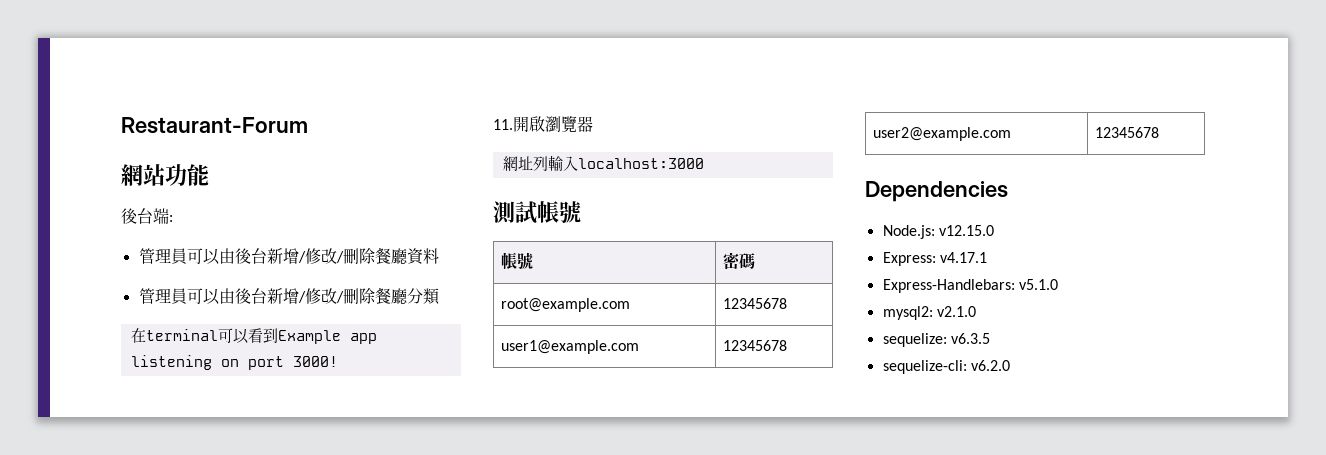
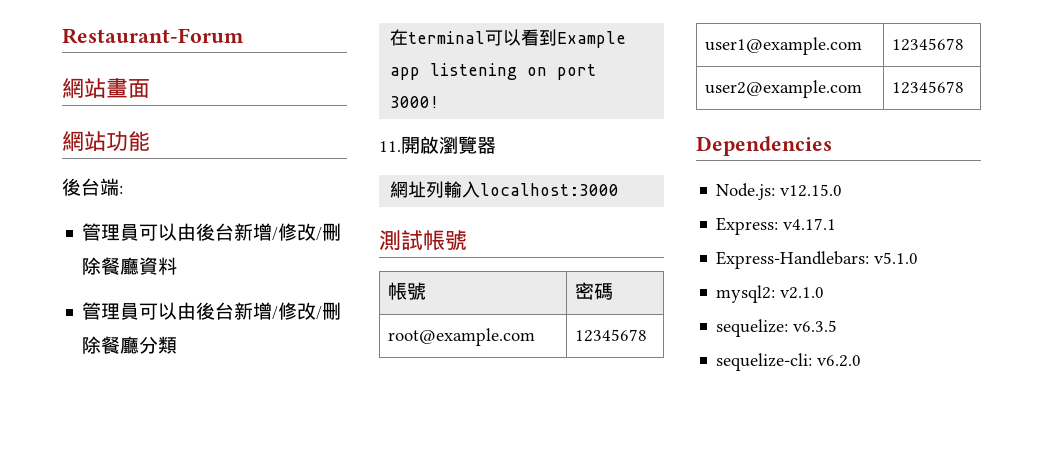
+ 網站畫面

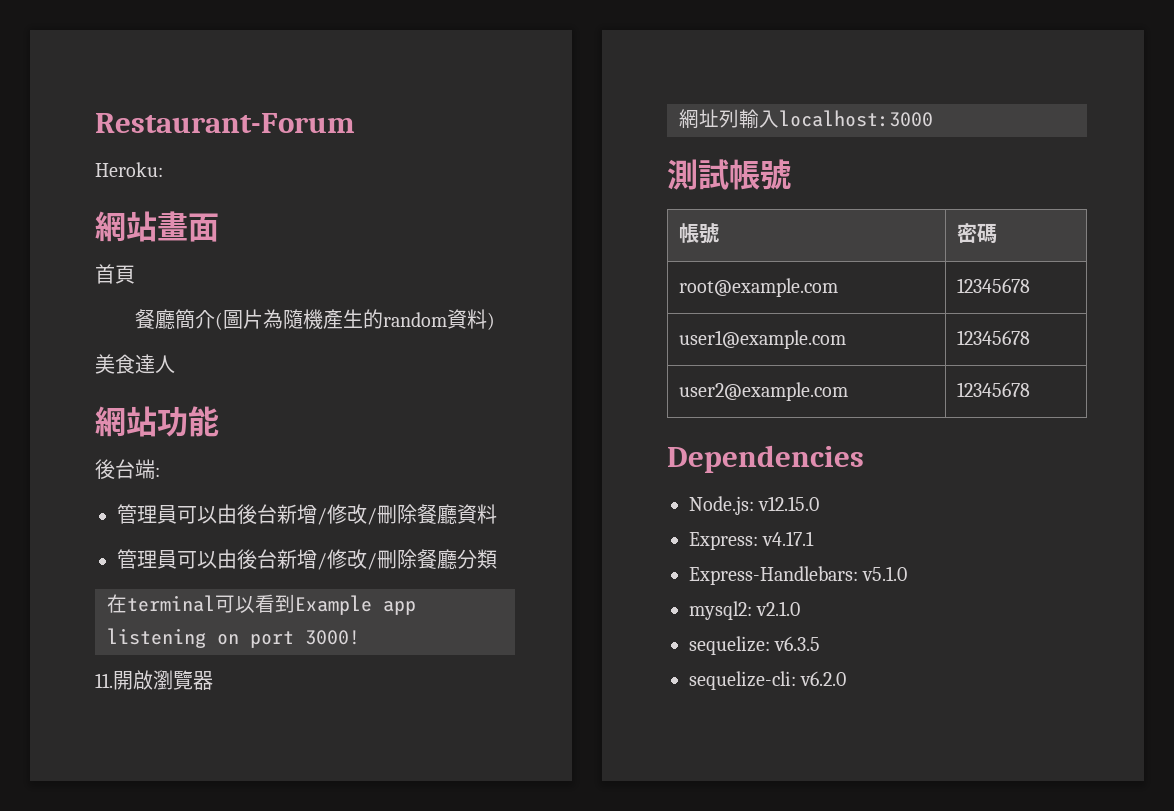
+ Heroku:
+ 首頁
+ 餐廳簡介(圖片為隨機產生的random資料)
+ 美食達人

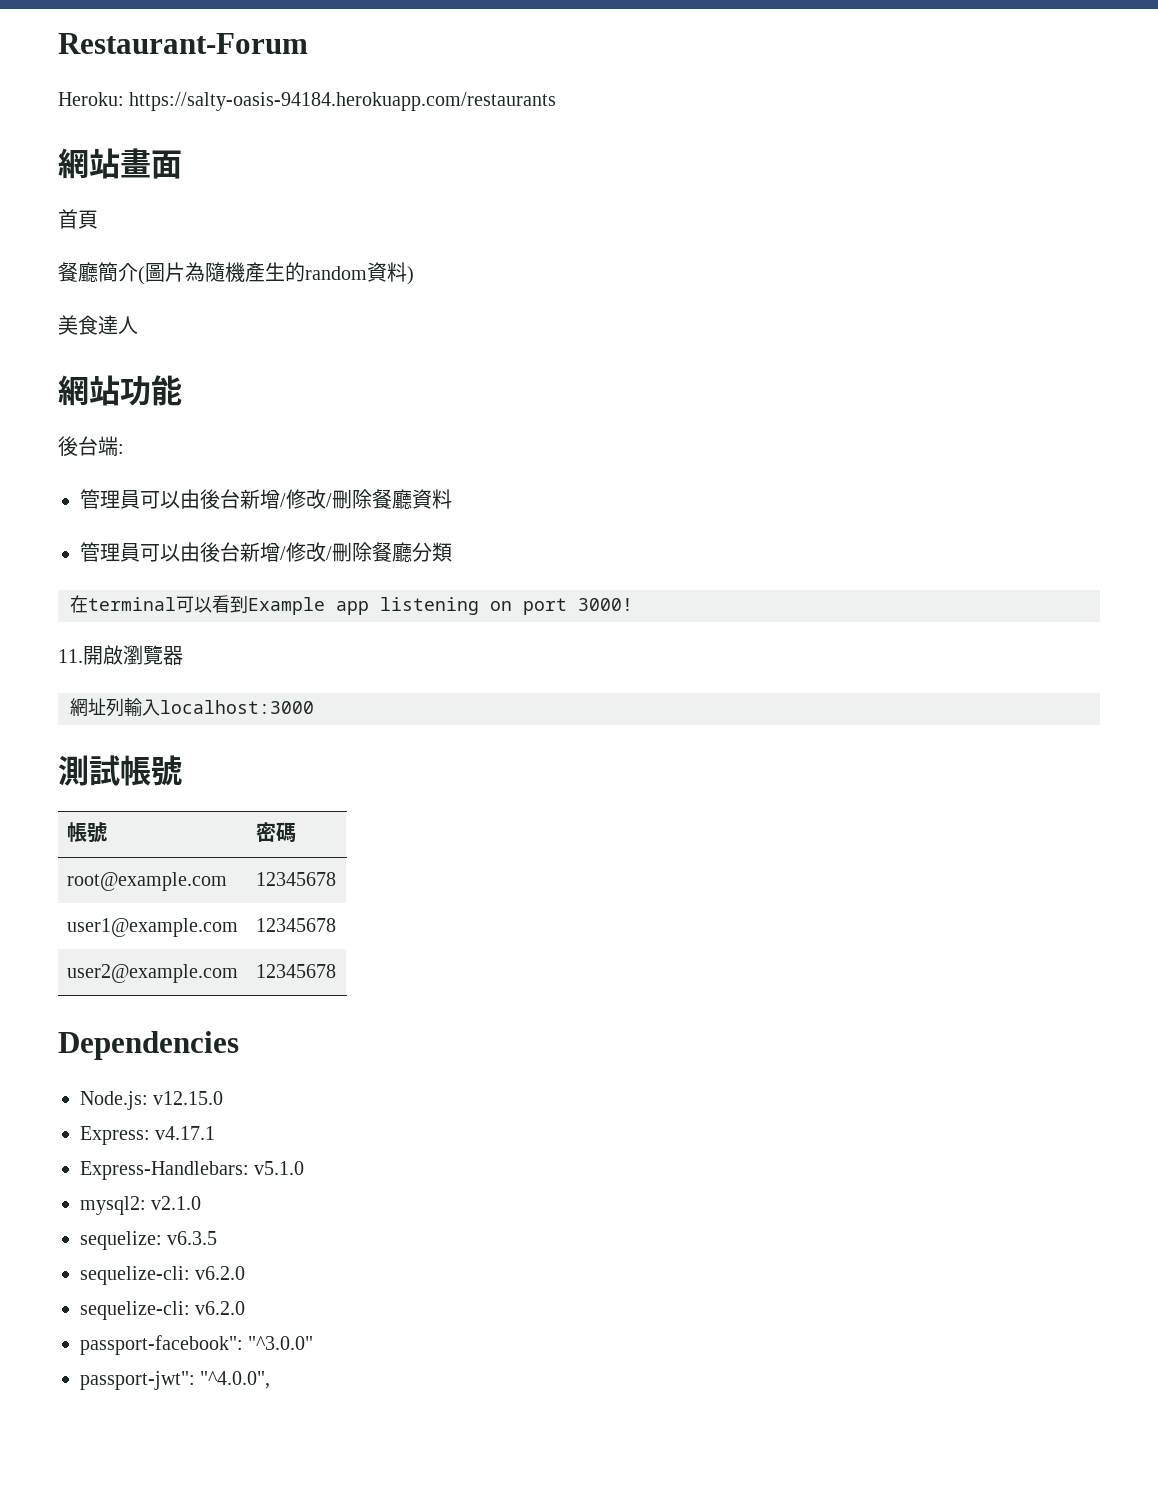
- Heroku:
+ Heroku: https://salty-oasis-94184.herokuapp.com/restaurants
  sequelize: v6.3.5
  sequelize-cli: v6.2.0
+ sequelize-cli: v6.2.0
+ passport-facebook": "^3.0.0"
+ passport-jwt": "^4.0.0",

